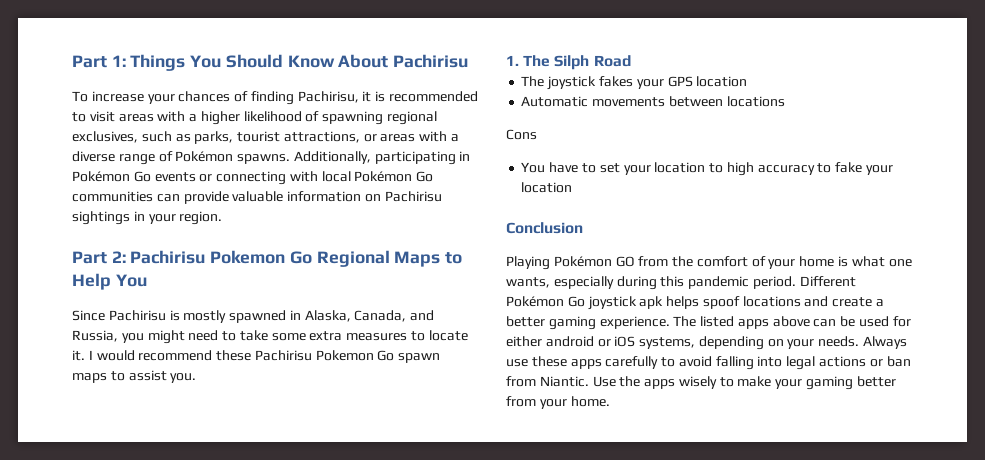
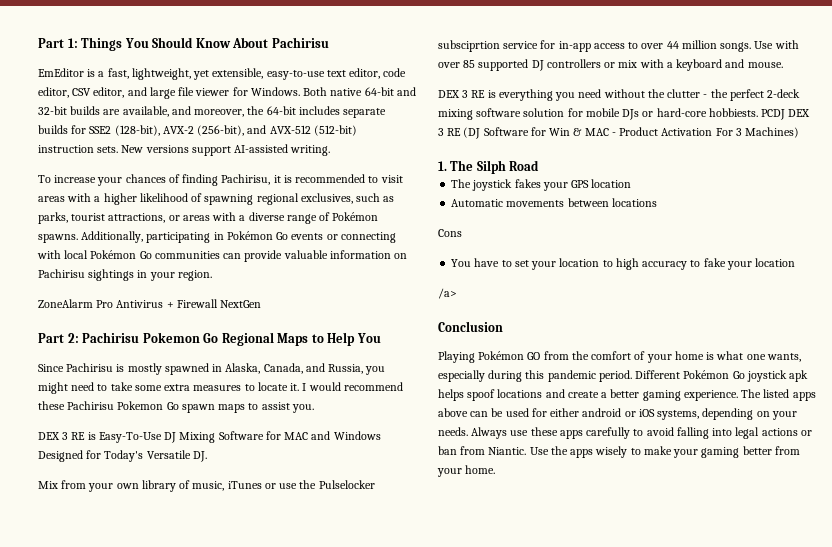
+ EmEditor is a fast, lightweight, yet extensible, easy-to-use text editor, code editor, CSV editor, and large file viewer for Windows. Both native 64-bit and 32-bit builds are available, and moreover, the 64-bit includes separate builds for SSE2 (128-bit), AVX-2 (256-bit), and AVX-512 (512-bit) instruction sets. New versions support AI-assisted writing.
+ ZoneAlarm Pro Antivirus + Firewall NextGen
+ DEX 3 RE is Easy-To-Use DJ Mixing Software for MAC and Windows Designed for Today's Versatile DJ.
+ Mix from your own library of music, iTunes or use the Pulselocker subsciprtion service for in-app access to over 44 million songs. Use with over 85 supported DJ controllers or mix with a keyboard and mouse.
+ DEX 3 RE is everything you need without the clutter - the perfect 2-deck mixing software solution for mobile DJs or hard-core hobbiests. PCDJ DEX 3 RE (DJ Software for Win & MAC - Product Activation For 3 Machines)
+ /a>

